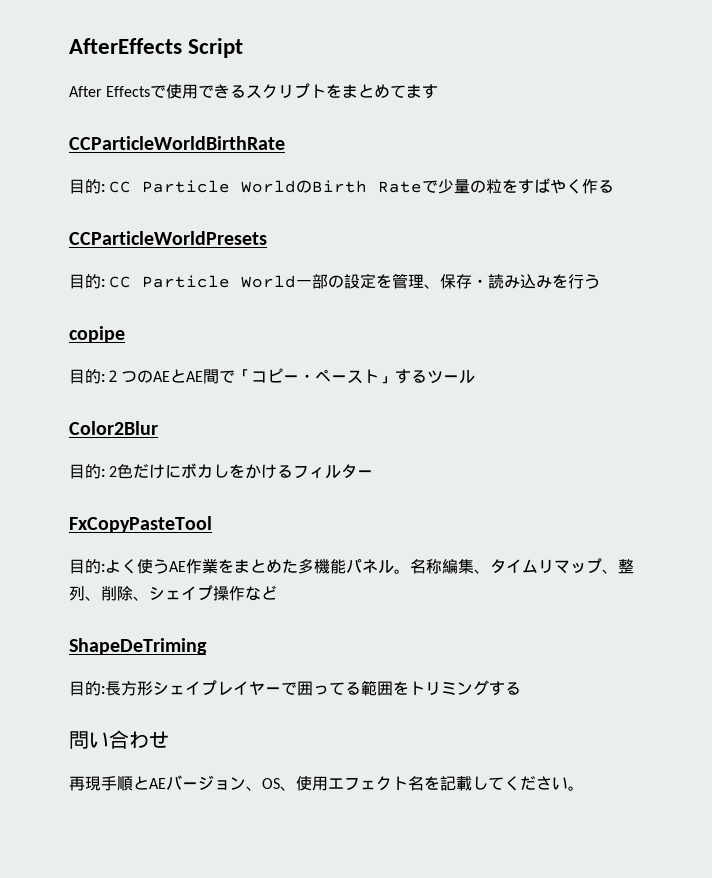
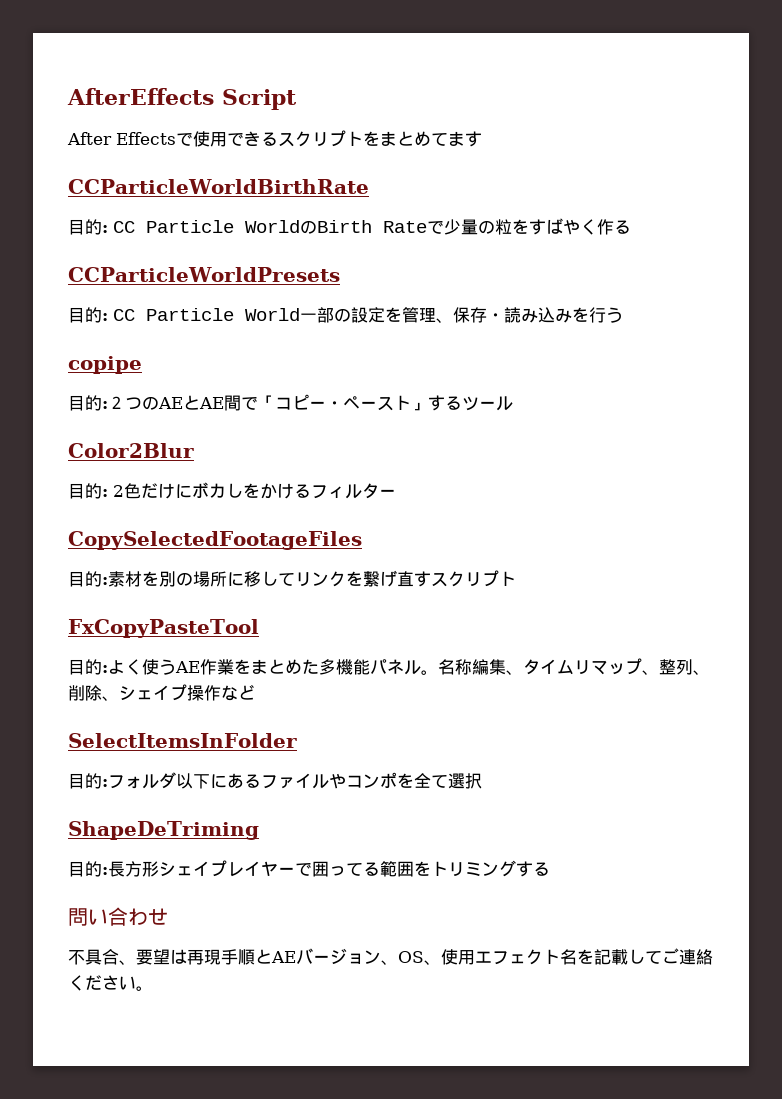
+ CopySelectedFootageFiles
+ 目的:素材を別の場所に移してリンクを繋げ直すスクリプト
+ SelectItemsInFolder
+ 目的:フォルダ以下にあるファイルやコンポを全て選択
- 再現手順とAEバージョン、OS、使用エフェクト名を記載してください。
+ 不具合、要望は再現手順とAEバージョン、OS、使用エフェクト名を記載してご連絡ください。

